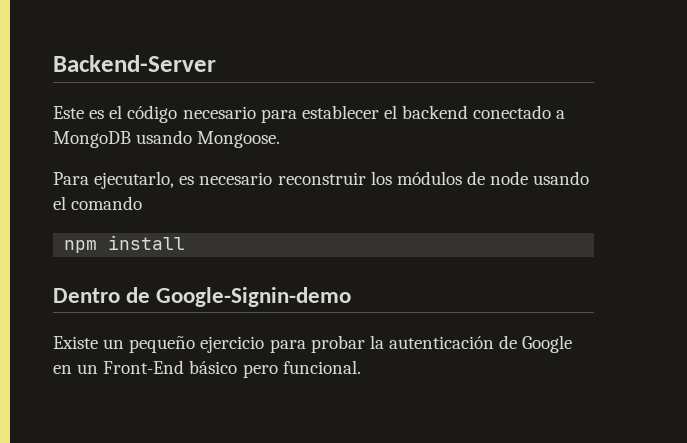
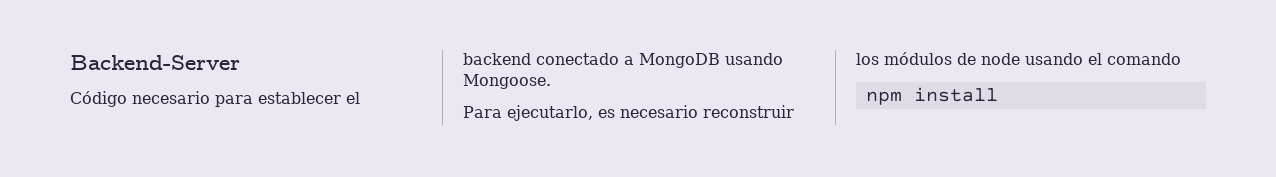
- Este es el código necesario para establecer el backend conectado a MongoDB usando Mongoose.
+ Código necesario para establecer el backend conectado a MongoDB usando Mongoose.
- Dentro de Google-Signin-demo
- Existe un pequeño ejercicio para probar la autenticación de Google en un Front-End básico pero funcional.

